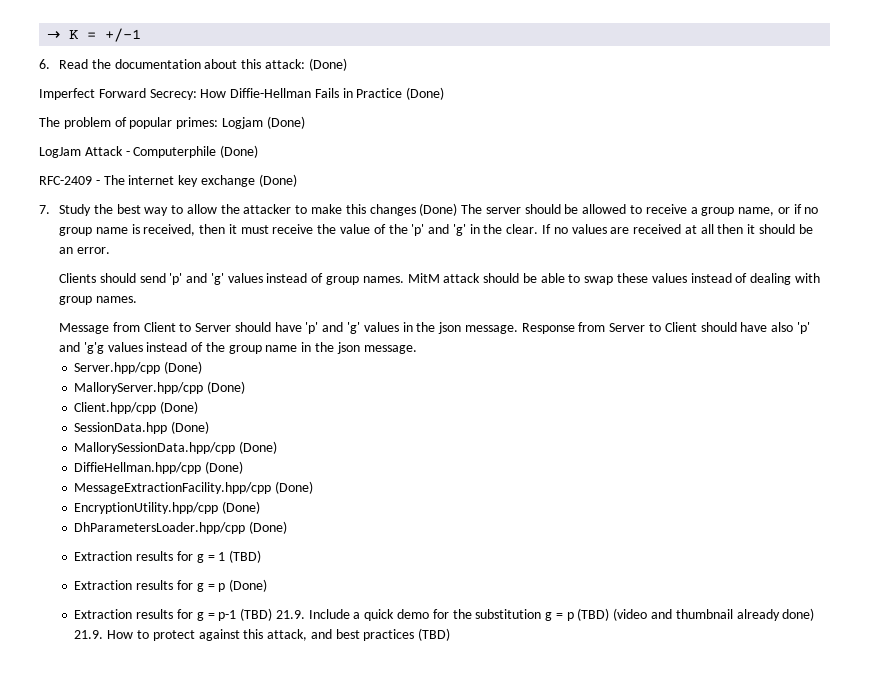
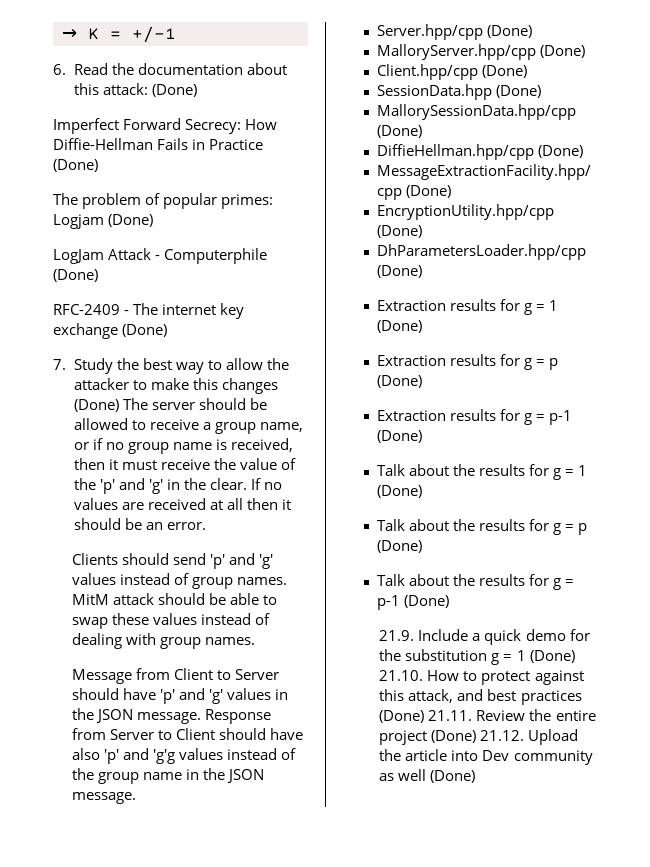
- Message from Client to Server should have 'p' and 'g' values in the json message.
+ Message from Client to Server should have 'p' and 'g' values in the JSON message.
- Response from Server to Client should have also 'p' and 'g'g values instead of the group name in the json message.
+ Response from Server to Client should have also 'p' and 'g'g values instead of the group name in the JSON message.
- Extraction results for g = 1 (TBD)
+ Extraction results for g = 1 (Done)
- Extraction results for g = p-1 (TBD) 21.9. Include a quick demo for the substitution g = p (TBD) (video and thumbnail already done) 21.9. How to protect against this attack, and best practices (TBD)
+ Extraction results for g = p-1 (Done)
+ Talk about the results for g = 1 (Done)
+ Talk about the results for g = p (Done)
+ Talk about the results for g = p-1 (Done)
+ 21.9. Include a quick demo for the substitution g = 1 (Done) 21.10. How to protect against this attack, and best practices (Done) 21.11. Review the entire project (Done) 21.12. Upload the article into Dev community as well (Done)

